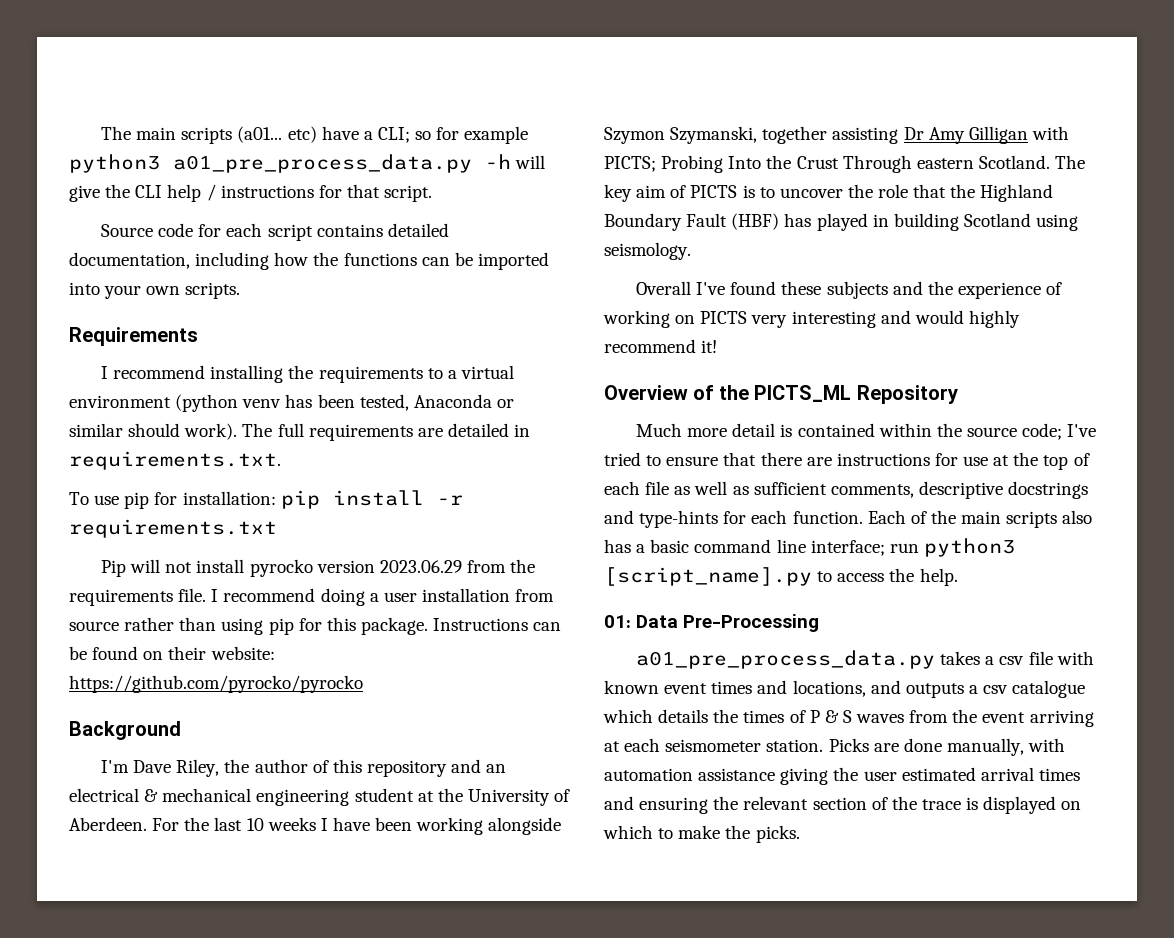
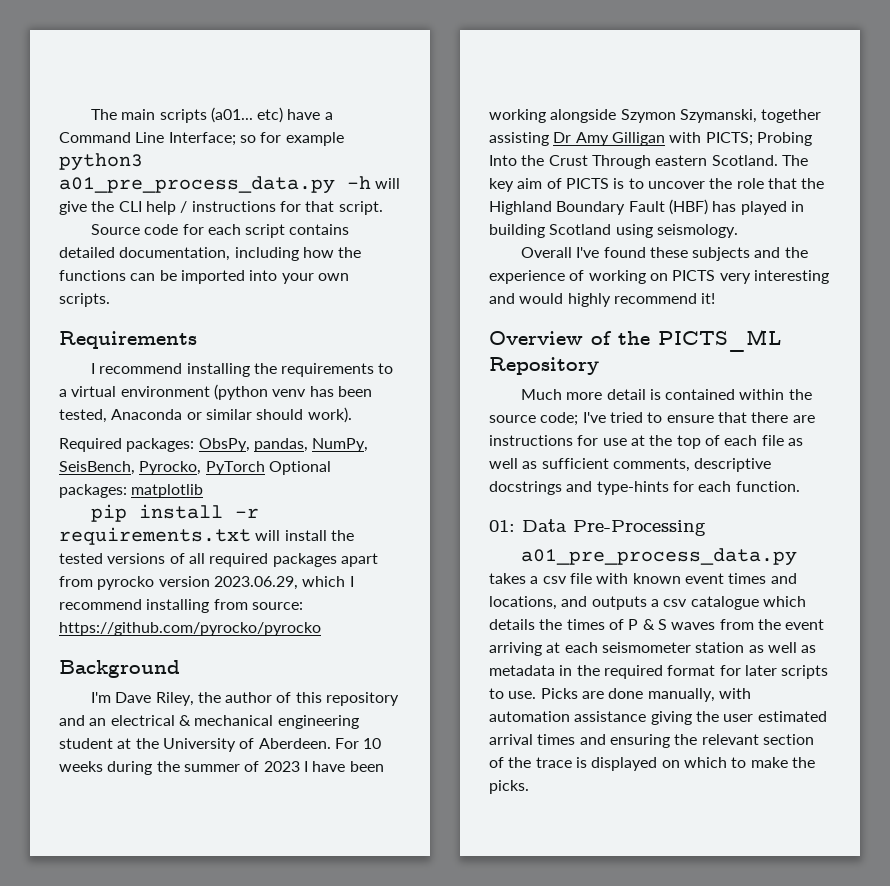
- The main scripts (a01... etc) have a CLI; so for example python3 a01_pre_process_data.py -h will give the CLI help / instructions for that script.
+ The main scripts (a01... etc) have a Command Line Interface; so for example python3 a01_pre_process_data.py -h will give the CLI help / instructions for that script.
- I recommend installing the requirements to a virtual environment (python venv has been tested, Anaconda or similar should work). The full requirements are detailed in requirements.txt.
- To use pip for installation: pip install -r requirements.txt
- Pip will not install pyrocko version 2023.06.29 from the requirements file. I recommend doing a user installation from source rather than using pip for this package. Instructions can be found on their website: https://github.com/pyrocko/pyrocko
+ I recommend installing the requirements to a virtual environment (python venv has been tested, Anaconda or similar should work).
+ Required packages: ObsPy, pandas, NumPy, SeisBench, Pyrocko, PyTorch Optional packages: matplotlib
+ pip install -r requirements.txt will install the tested versions of all required packages apart from pyrocko version 2023.06.29, which I recommend installing from source: https://github.com/pyrocko/pyrocko
- For the last 10 weeks I have been working alongside Szymon Szymanski, together assisting Dr Amy Gilligan with PICTS; Probing Into the Crust Through eastern Scotland.
+ For 10 weeks during the summer of 2023 I have been working alongside Szymon Szymanski, together assisting Dr Amy Gilligan with PICTS; Probing Into the Crust Through eastern Scotland.
- Each of the main scripts also has a basic command line interface; run python3 [script_name].py to access the help.
- a01_pre_process_data.py takes a csv file with known event times and locations, and outputs a csv catalogue which details the times of P & S waves from the event arriving at each seismometer station.
+ a01_pre_process_data.py takes a csv file with known event times and locations, and outputs a csv catalogue which details the times of P & S waves from the event arriving at each seismometer station as well as metadata in the required format for later scripts to use.

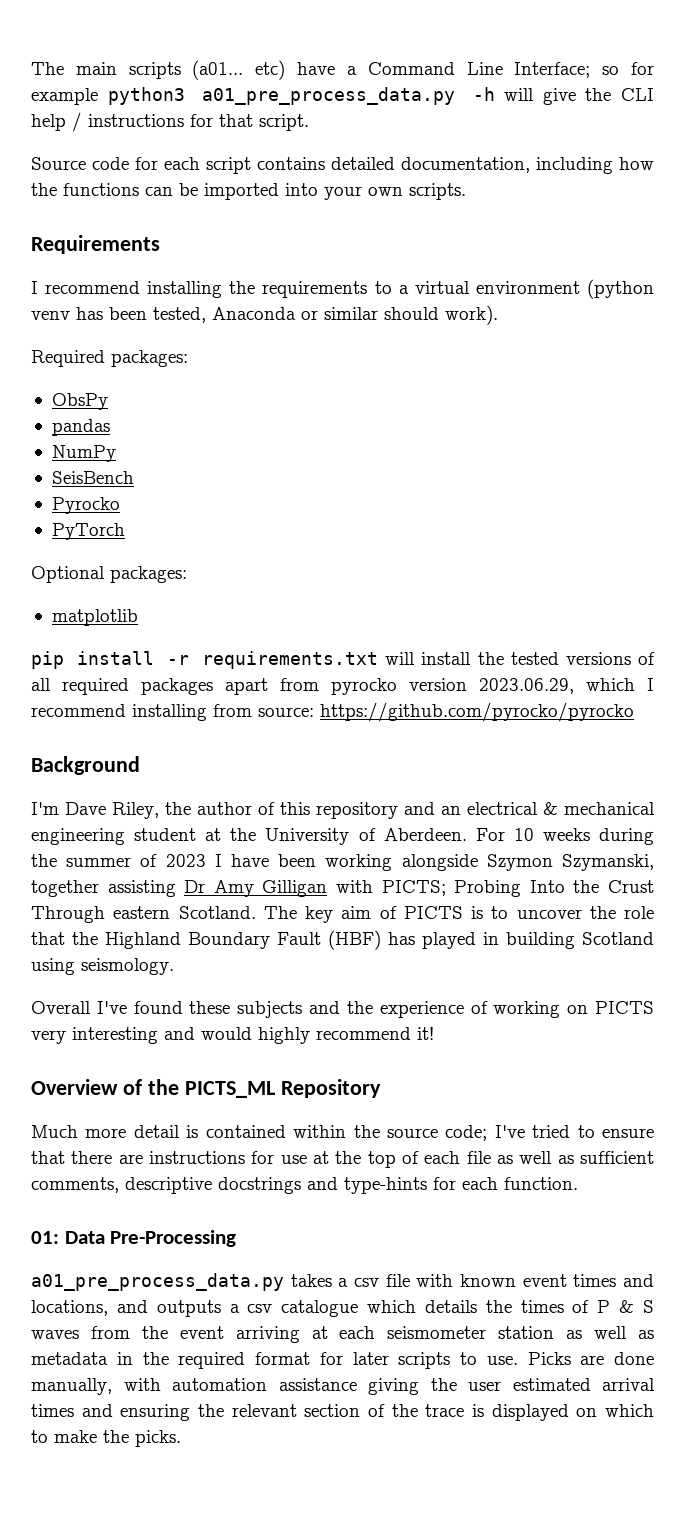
- Required packages: ObsPy, pandas, NumPy, SeisBench, Pyrocko, PyTorch Optional packages: matplotlib
+ Required packages:
+ ObsPy
+ pandas
+ NumPy
+ SeisBench
+ Pyrocko
+ PyTorch
+ Optional packages:
+ matplotlib

